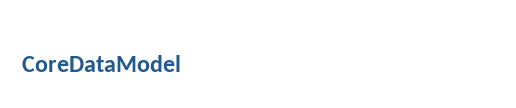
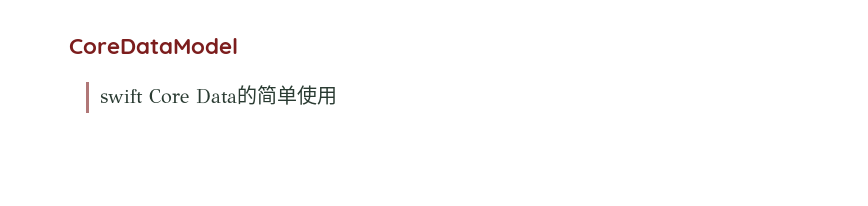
+ swift Core Data的简单使用

